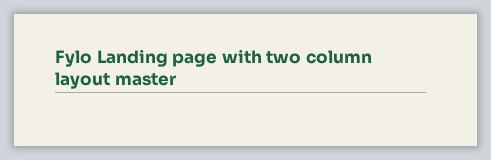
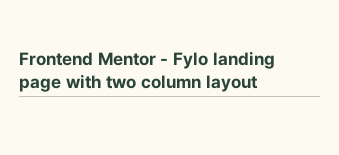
- Fylo Landing page with two column layout master
+ Frontend Mentor - Fylo landing page with two column layout

